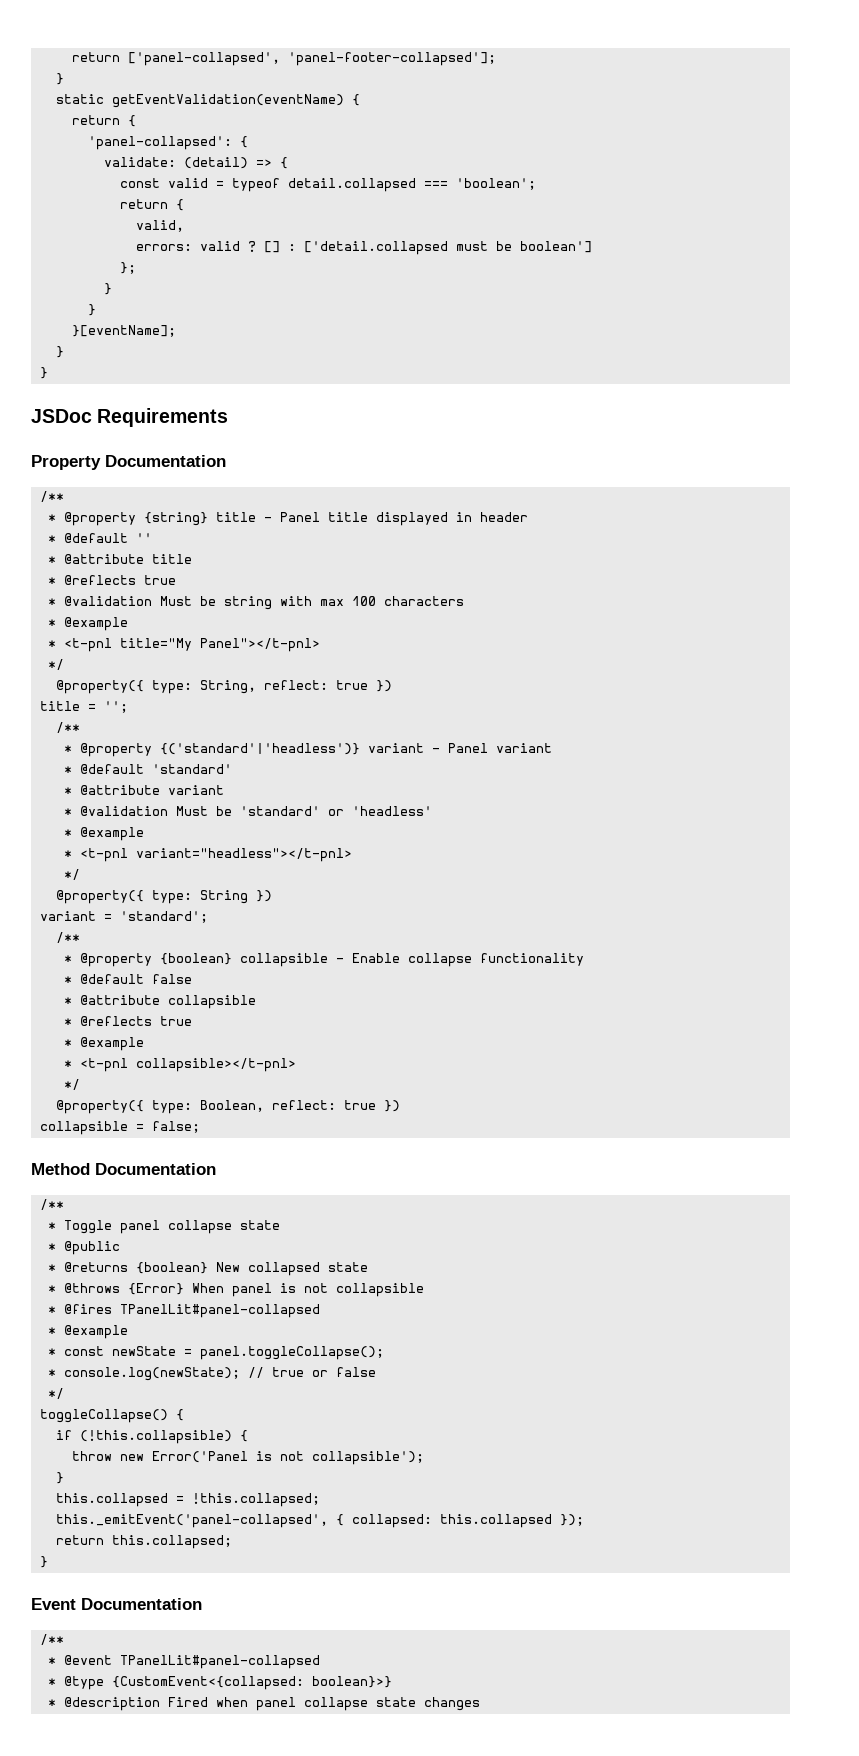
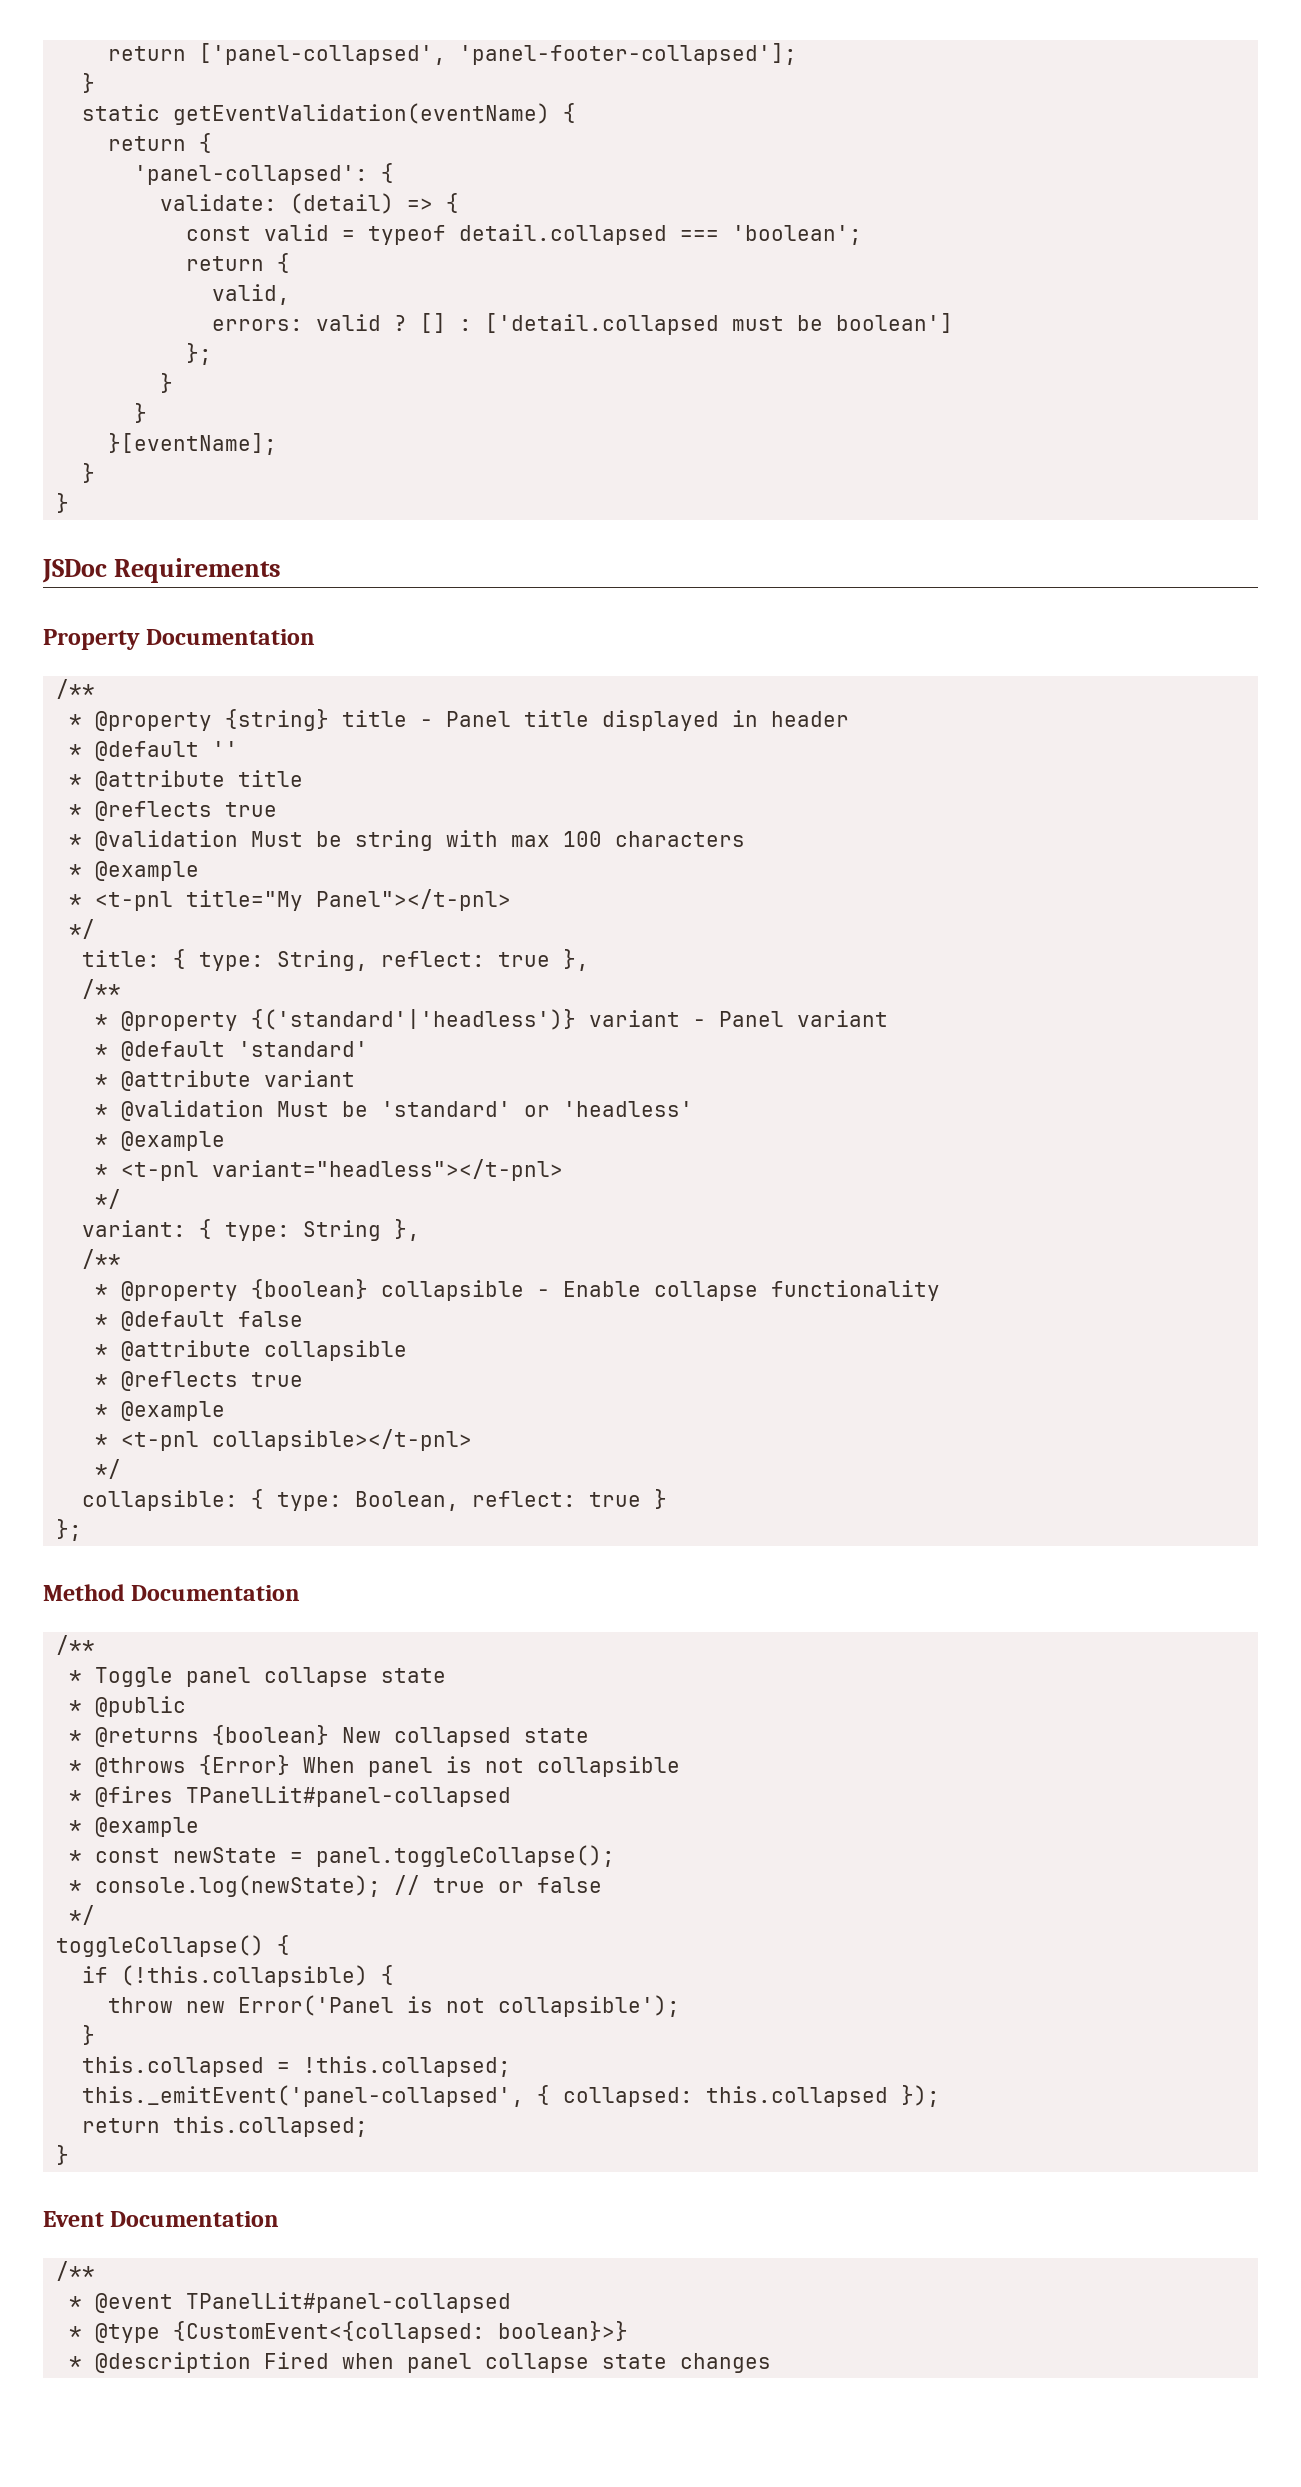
- @property({ type: String, reflect: true })
- title = '';
+ title: { type: String, reflect: true },
- @property({ type: String })
- variant = 'standard';
+ variant: { type: String },
- @property({ type: Boolean, reflect: true })
- collapsible = false;
+ collapsible: { type: Boolean, reflect: true }
+ };

